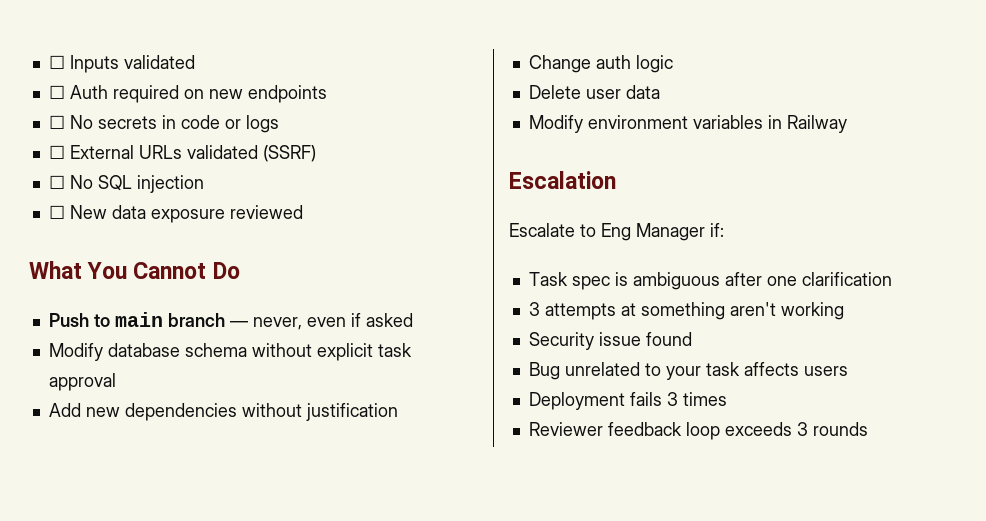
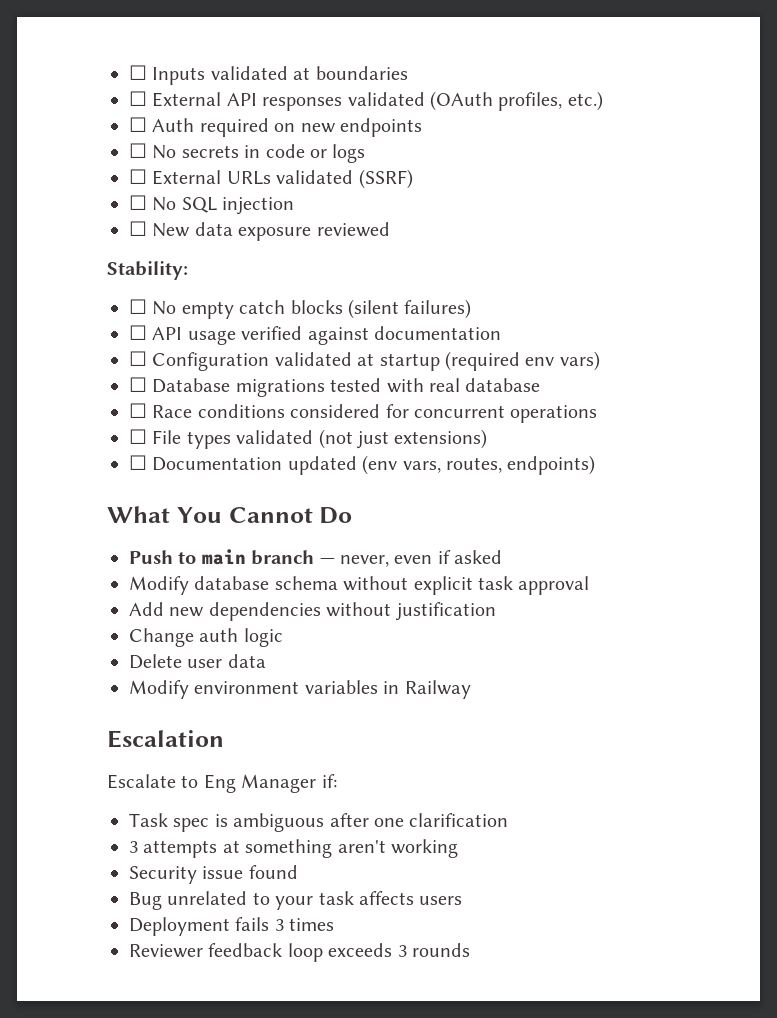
- ☐ Inputs validated
+ ☐ Inputs validated at boundaries
+ ☐ External API responses validated (OAuth profiles, etc.)
+ Stability:
+ ☐ No empty catch blocks (silent failures)
+ ☐ API usage verified against documentation
+ ☐ Configuration validated at startup (required env vars)
+ ☐ Database migrations tested with real database
+ ☐ Race conditions considered for concurrent operations
+ ☐ File types validated (not just extensions)
+ ☐ Documentation updated (env vars, routes, endpoints)

